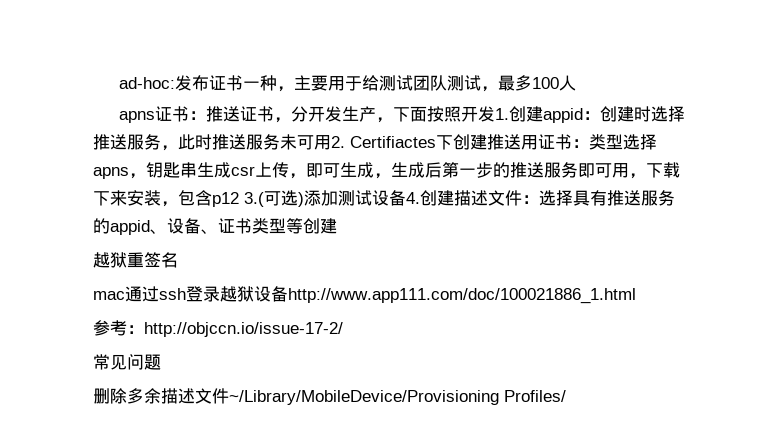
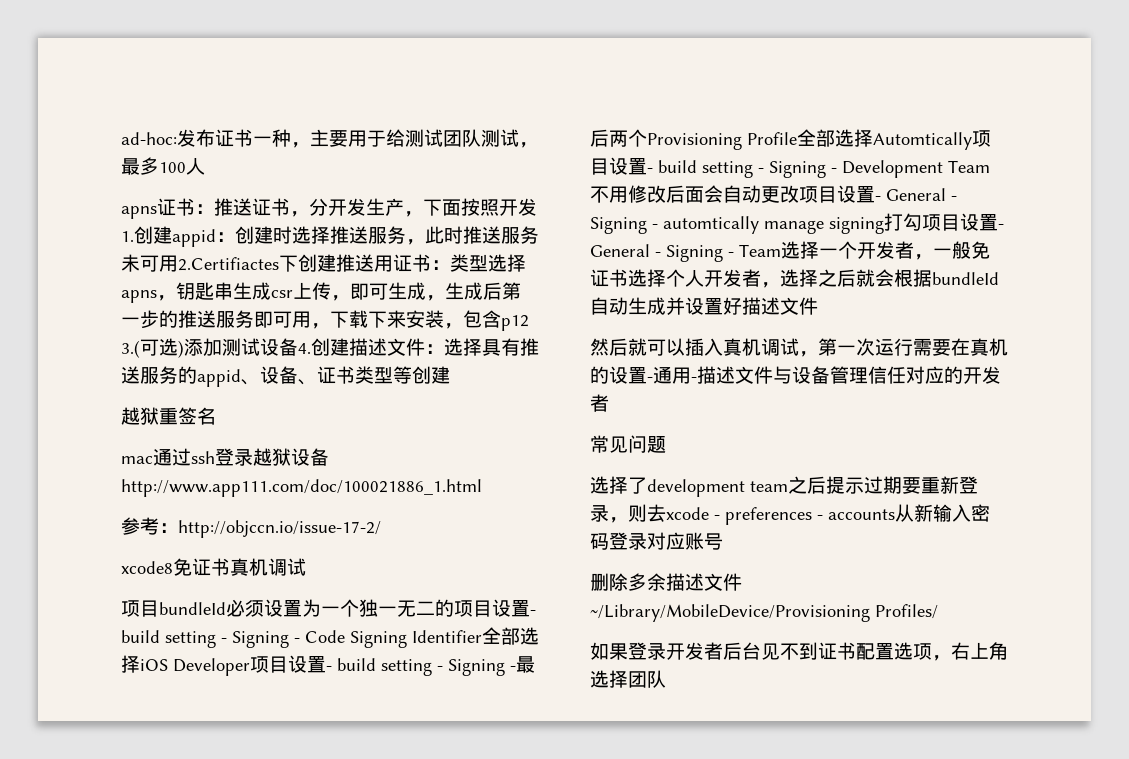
- 创建时选择推送服务，此时推送服务未可用2. Certifiactes下创建推送用证书：
+ 创建时选择推送服务，此时推送服务未可用2.Certifiactes下创建推送用证书：
+ xcode8免证书真机调试
+ 项目bundleId必须设置为一个独一无二的项目设置- build setting - Signing - Code Signing Identifier全部选择iOS Developer项目设置- build setting - Signing -最后两个Provisioning Profile全部选择Automtically项目设置- build setting - Signing - Development Team不用修改后面会自动更改项目设置- General - Signing - automtically manage signing打勾项目设置- General - Signing - Team选择一个开发者，一般免证书选择个人开发者，选择之后就会根据bundleId自动生成并设置好描述文件
+ 然后就可以插入真机调试，第一次运行需要在真机的设置-通用-描述文件与设备管理信任对应的开发者
  常见问题
+ 选择了development team之后提示过期要重新登录，则去xcode - preferences - accounts从新输入密码登录对应账号
+ 如果登录开发者后台见不到证书配置选项，右上角选择团队

